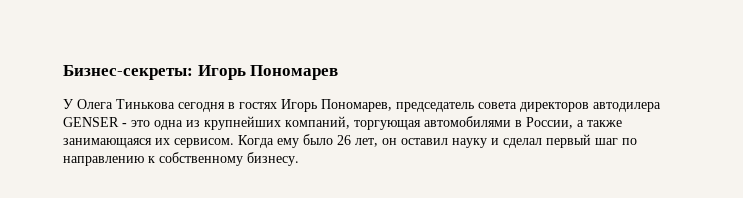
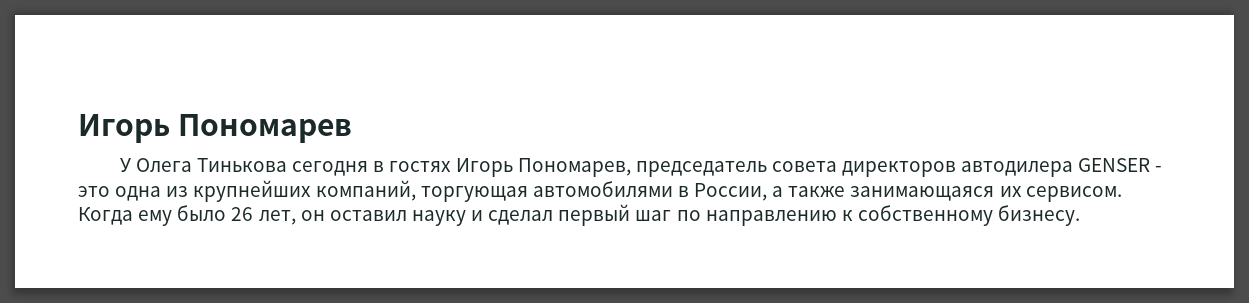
- Бизнес-секреты: Игорь Пономарев
+ Игорь Пономарев

